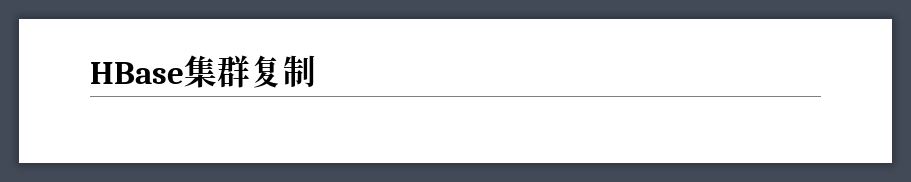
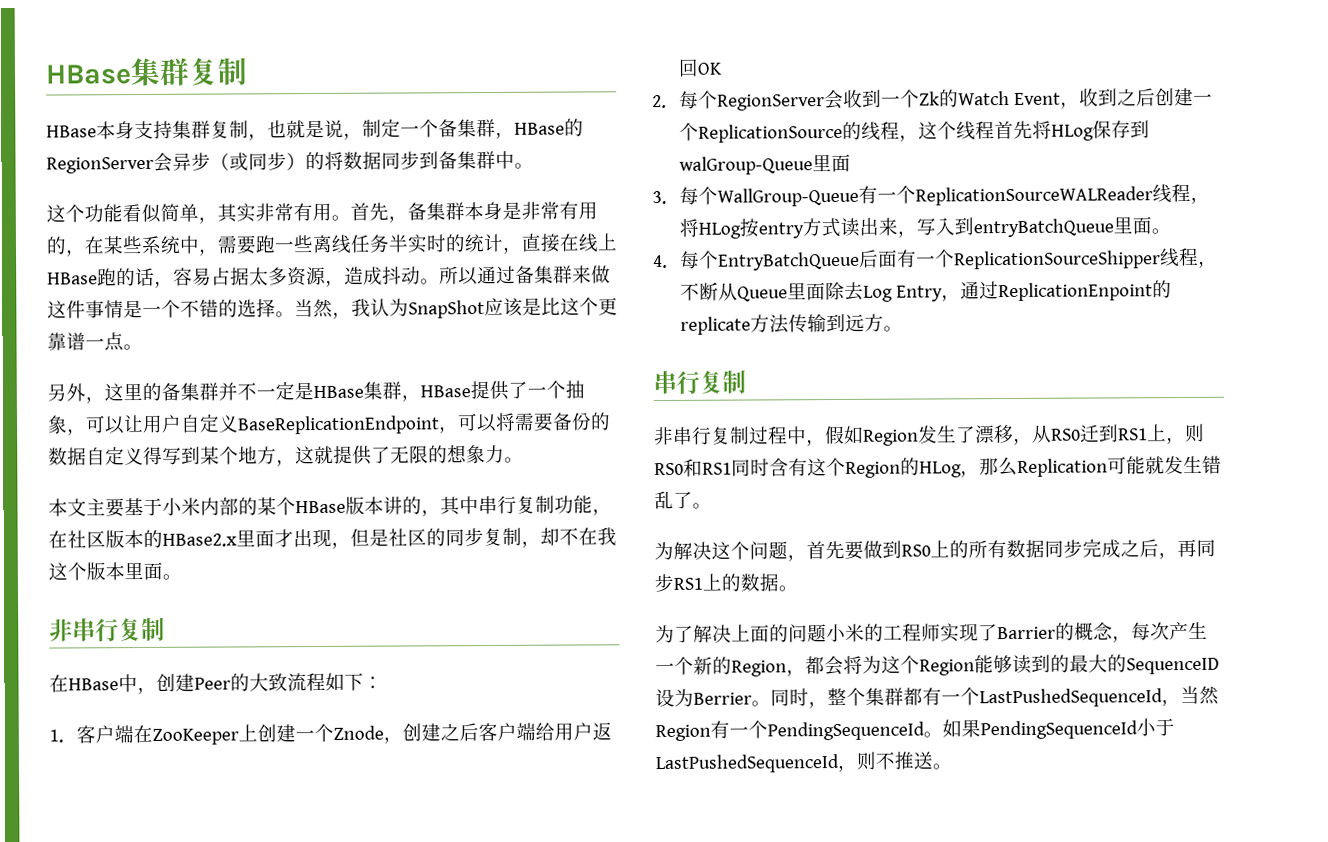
+ HBase本身支持集群复制，也就是说，制定一个备集群，HBase的RegionServer会异步（或同步）的将数据同步到备集群中。
+ 这个功能看似简单，其实非常有用。首先，备集群本身是非常有用的，在某些系统中，需要跑一些离线任务半实时的统计，直接在线上HBase跑的话，容易占据太多资源，造成抖动。所以通过备集群来做这件事情是一个不错的选择。当然，我认为SnapShot应该是比这个更靠谱一点。
+ 另外，这里的备集群并不一定是HBase集群，HBase提供了一个抽象，可以让用户自定义BaseReplicationEndpoint，可以将需要备份的数据自定义得写到某个地方，这就提供了无限的想象力。
+ 本文主要基于小米内部的某个HBase版本讲的，其中串行复制功能，在社区版本的HBase2.x里面才出现，但是社区的同步复制，却不在我这个版本里面。
+ 非串行复制
+ 在HBase中，创建Peer的大致流程如下：
+ 1.客户端在ZooKeeper上创建一个Znode，创建之后客户端给用户返回OK
+ 2.每个RegionServer会收到一个Zk的Watch Event，收到之后创建一个ReplicationSource的线程，这个线程首先将HLog保存到walGroup-Queue里面
+ 3.每个WallGroup-Queue有一个ReplicationSourceWALReader线程，将HLog按entry方式读出来，写入到entryBatchQueue里面。
+ 4.每个EntryBatchQueue后面有一个ReplicationSourceShipper线程，不断从Queue里面除去Log Entry，通过ReplicationEnpoint的replicate方法传输到远方。
+ 串行复制
+ 非串行复制过程中，假如Region发生了漂移，从RS0迁到RS1上，则RS0和RS1同时含有这个Region的HLog，那么Replication可能就发生错乱了。
+ 为解决这个问题，首先要做到RS0上的所有数据同步完成之后，再同步RS1上的数据。
+ 为了解决上面的问题小米的工程师实现了Barrier的概念，每次产生一个新的Region，都会将为这个Region能够读到的最大的SequenceID设为Berrier。同时，整个集群都有一个LastPushedSequenceId，当然Region有一个PendingSequenceId。如果PendingSequenceId小于LastPushedSequenceId，则不推送。

